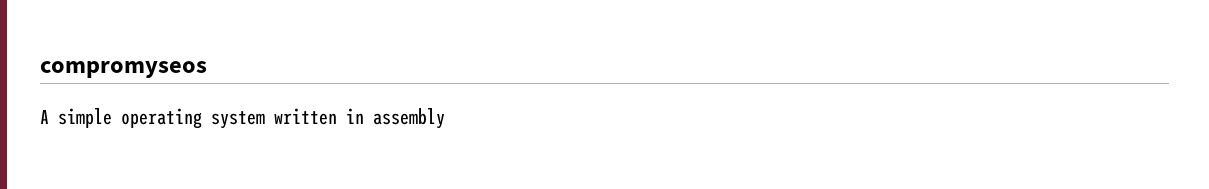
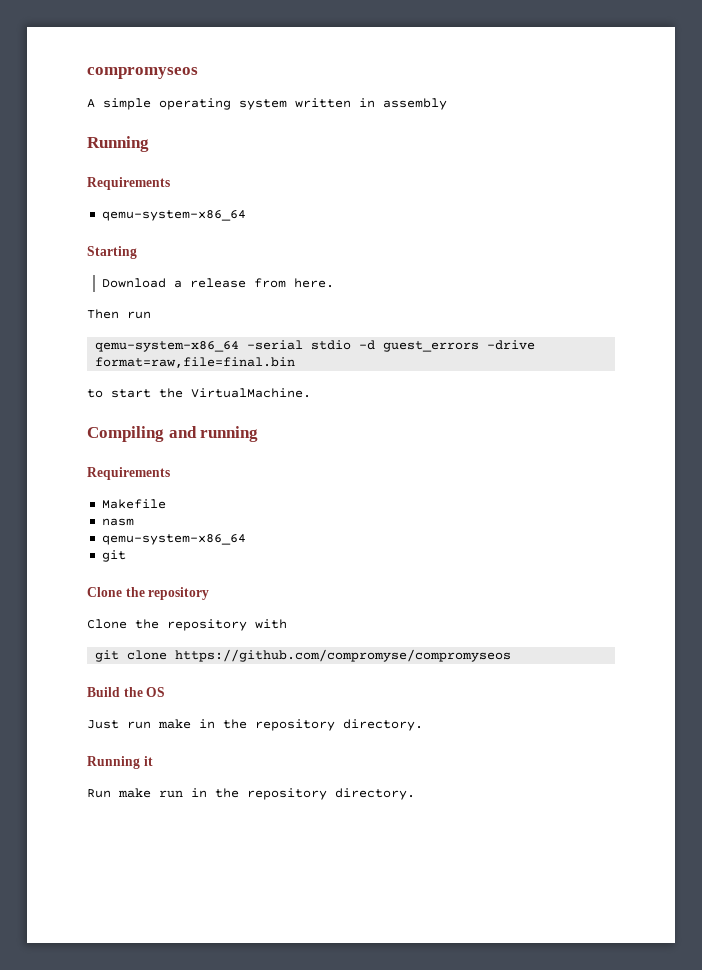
  A simple operating system written in assembly
+ Running
+ Requirements
+ qemu-system-x86_64
+ Starting
+ Download a release from here.
+ Then run
+ qemu-system-x86_64 -serial stdio -d guest_errors -drive format=raw,file=final.bin
+ to start the VirtualMachine.
+ Compiling and running
+ Requirements
+ Makefile
+ nasm
+ qemu-system-x86_64
+ git
+ Clone the repository
+ Clone the repository with
+ git clone https://github.com/compromyse/compromyseos
+ Build the OS
+ Just run make in the repository directory.
+ Running it
+ Run make run in the repository directory.

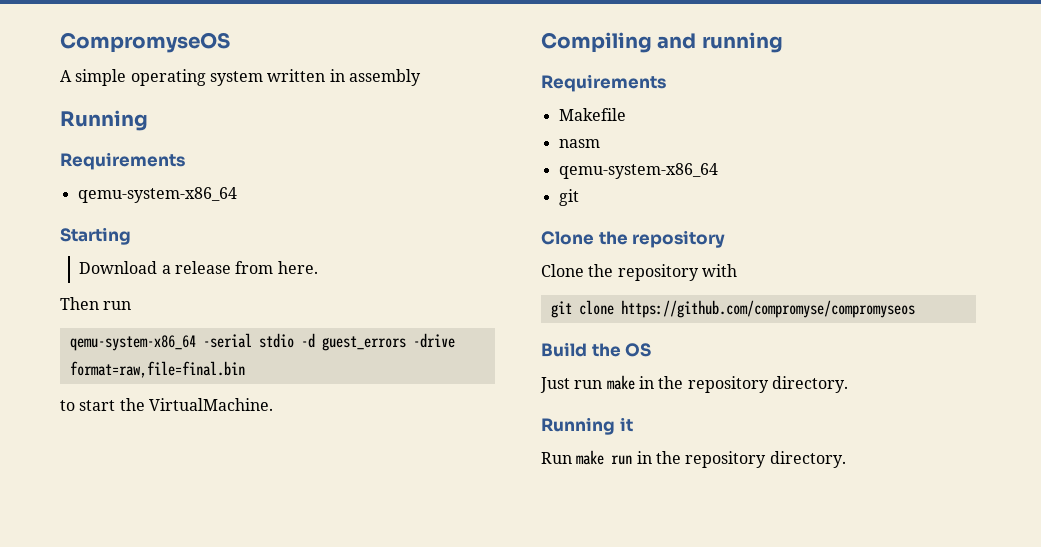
- compromyseos
+ CompromyseOS

